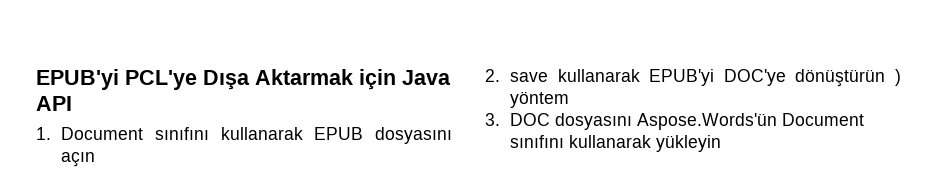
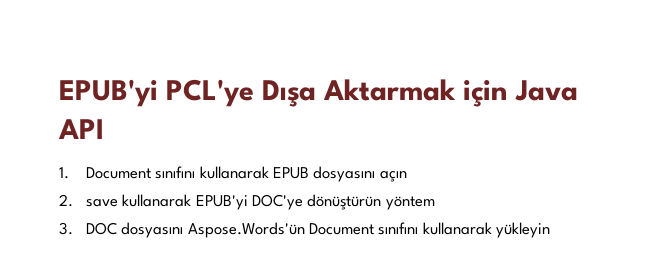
- 2. save kullanarak EPUB'yi DOC'ye dönüştürün ) yöntem
+ 2. save kullanarak EPUB'yi DOC'ye dönüştürün yöntem

